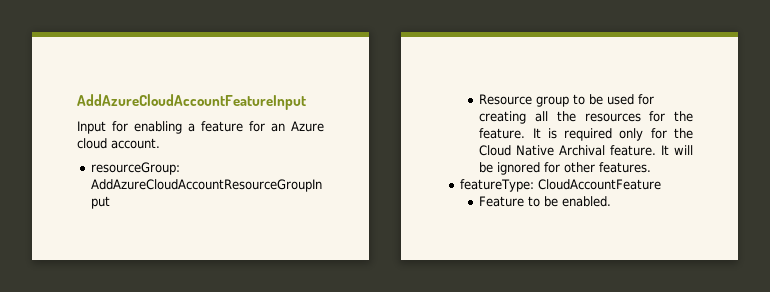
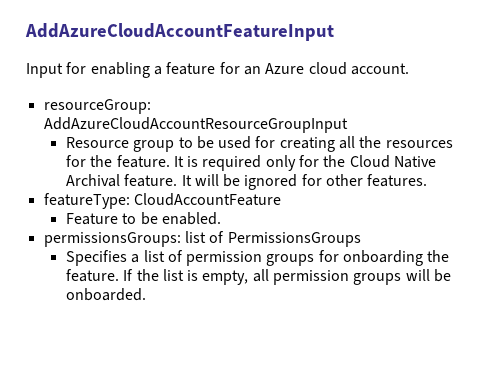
+ permissionsGroups: list of PermissionsGroups
+ Specifies a list of permission groups for onboarding the feature. If the list is empty, all permission groups will be onboarded.

